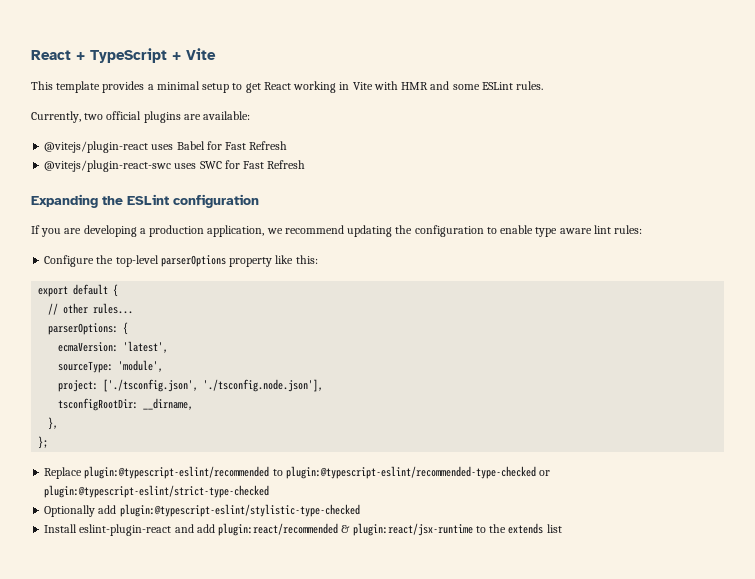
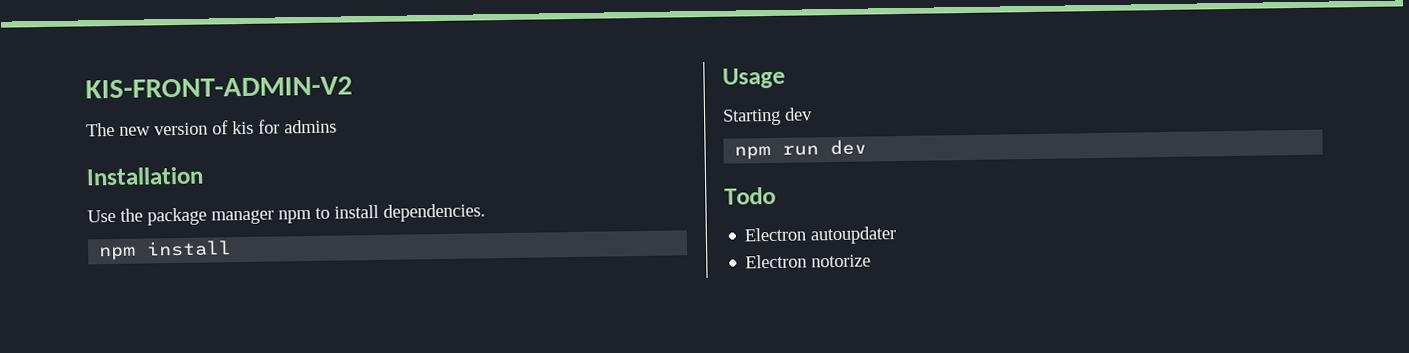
- React + TypeScript + Vite
- This template provides a minimal setup to get React working in Vite with HMR and some ESLint rules.
- Currently, two official plugins are available:
- @vitejs/plugin-react uses Babel for Fast Refresh
- @vitejs/plugin-react-swc uses SWC for Fast Refresh
- Expanding the ESLint configuration
- If you are developing a production application, we recommend updating the configuration to enable type aware lint rules:
- Configure the top-level parserOptions property like this:
- export default {
- // other rules...
- parserOptions: {
- ecmaVersion: 'latest',
- sourceType: 'module',
- project: ['./tsconfig.json', './tsconfig.node.json'],
- tsconfigRootDir: __dirname,
- },
- };
- Replace plugin:@typescript-eslint/recommended to plugin:@typescript-eslint/recommended-type-checked or plugin:@typescript-eslint/strict-type-checked
- Optionally add plugin:@typescript-eslint/stylistic-type-checked
- Install eslint-plugin-react and add plugin:react/recommended & plugin:react/jsx-runtime to the extends list
+ KIS-FRONT-ADMIN-V2
+ The new version of kis for admins
+ Installation
+ Use the package manager npm to install dependencies.
+ npm install
+ Usage
+ Starting dev
+ npm run dev
+ Todo
+ Electron autoupdater
+ Electron notorize

